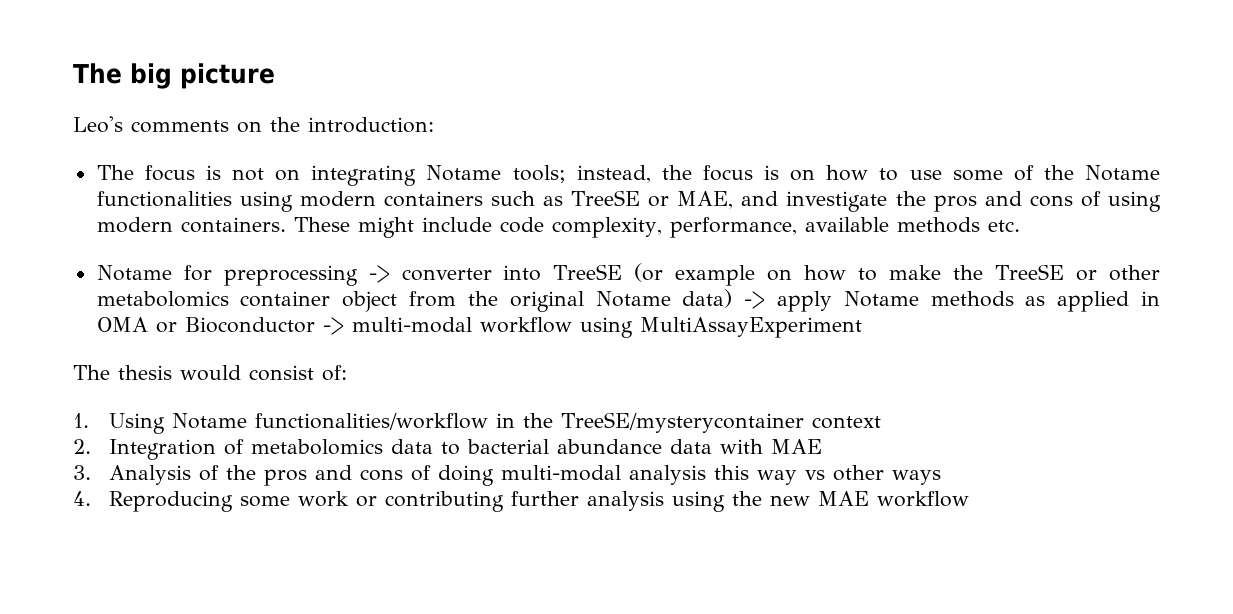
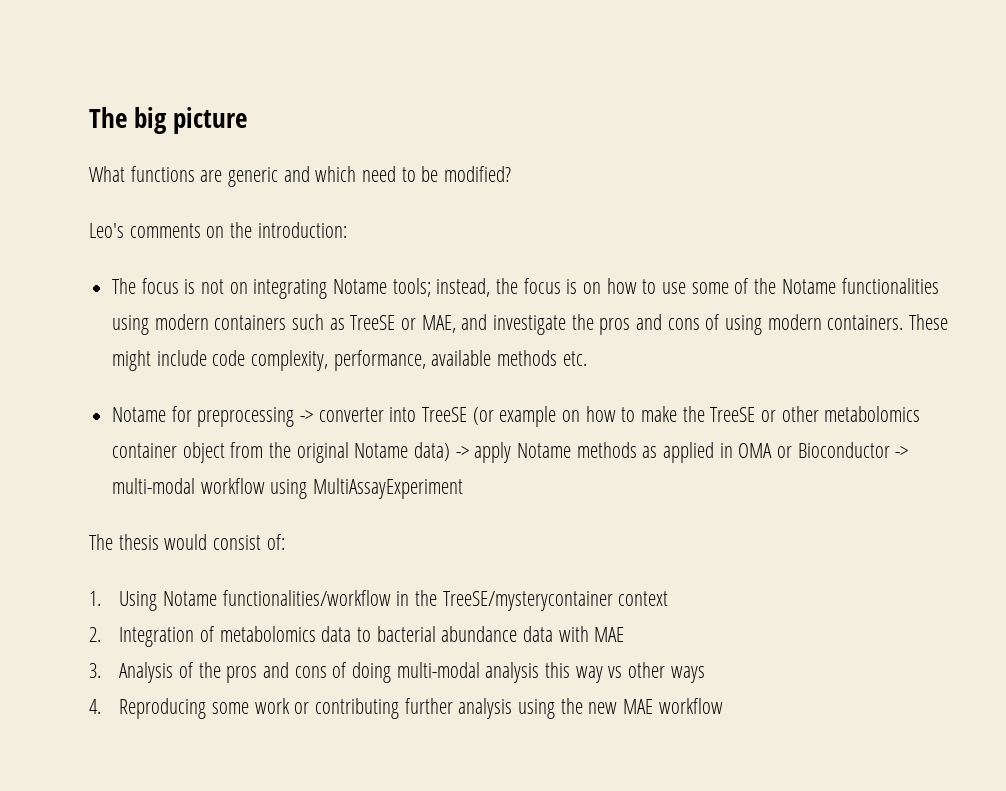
+ What functions are generic and which need to be modified?

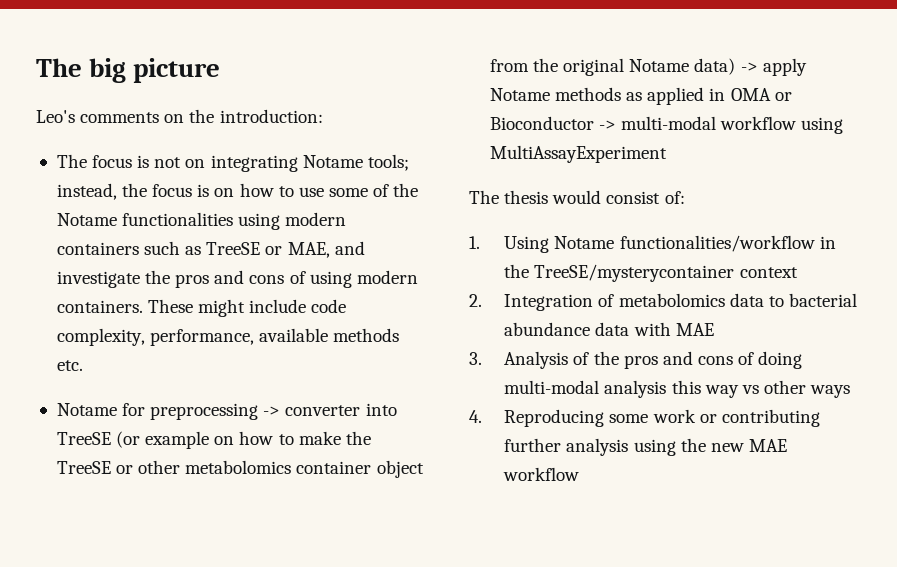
- What functions are generic and which need to be modified?

